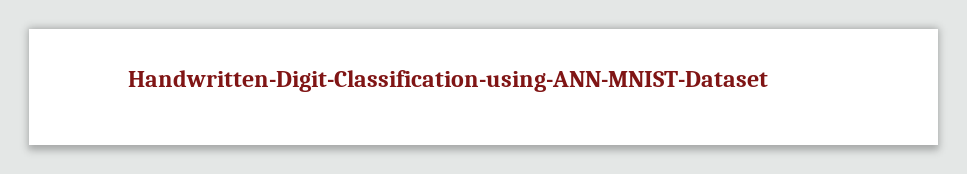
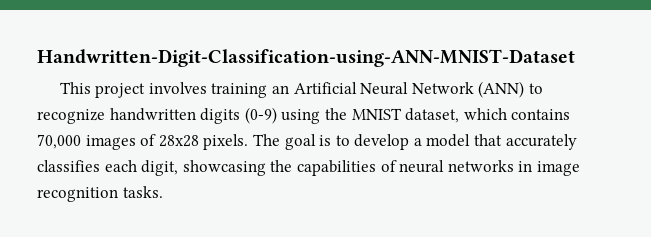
+ This project involves training an Artificial Neural Network (ANN) to recognize handwritten digits (0-9) using the MNIST dataset, which contains 70,000 images of 28x28 pixels. The goal is to develop a model that accurately classifies each digit, showcasing the capabilities of neural networks in image recognition tasks.

